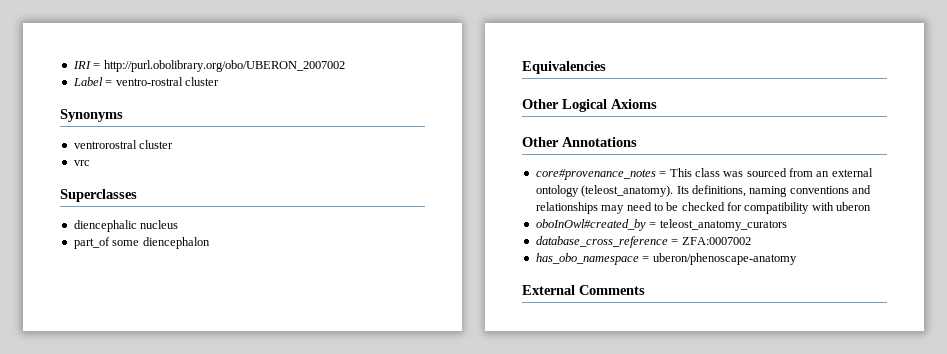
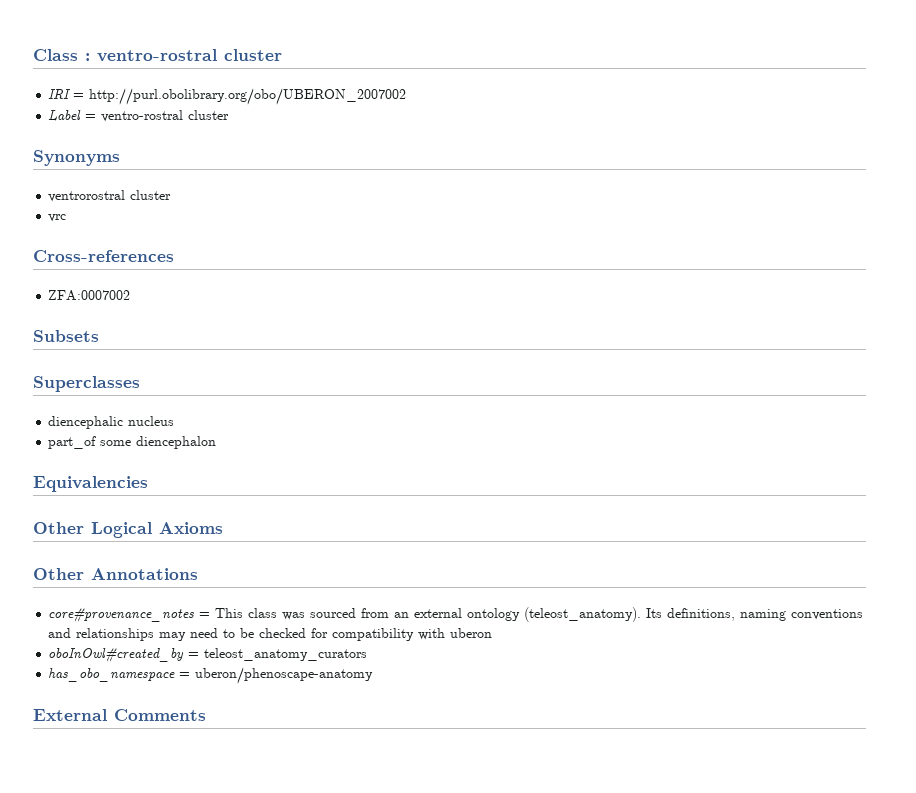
+ Class : ventro-rostral cluster
+ Cross-references
+ ZFA:0007002
+ Subsets
- database_cross_reference = ZFA:0007002

